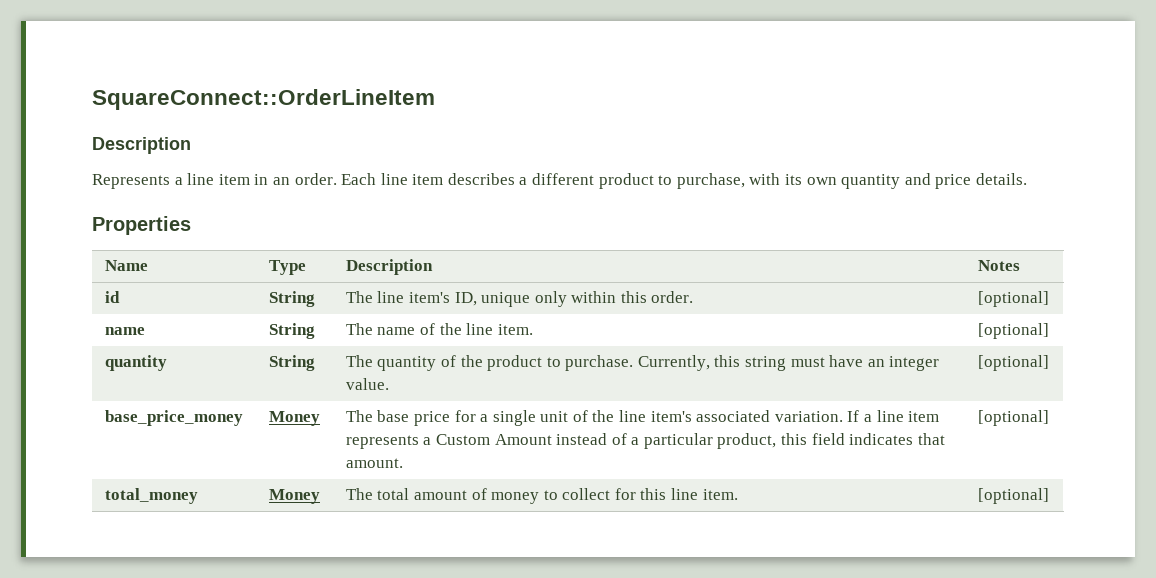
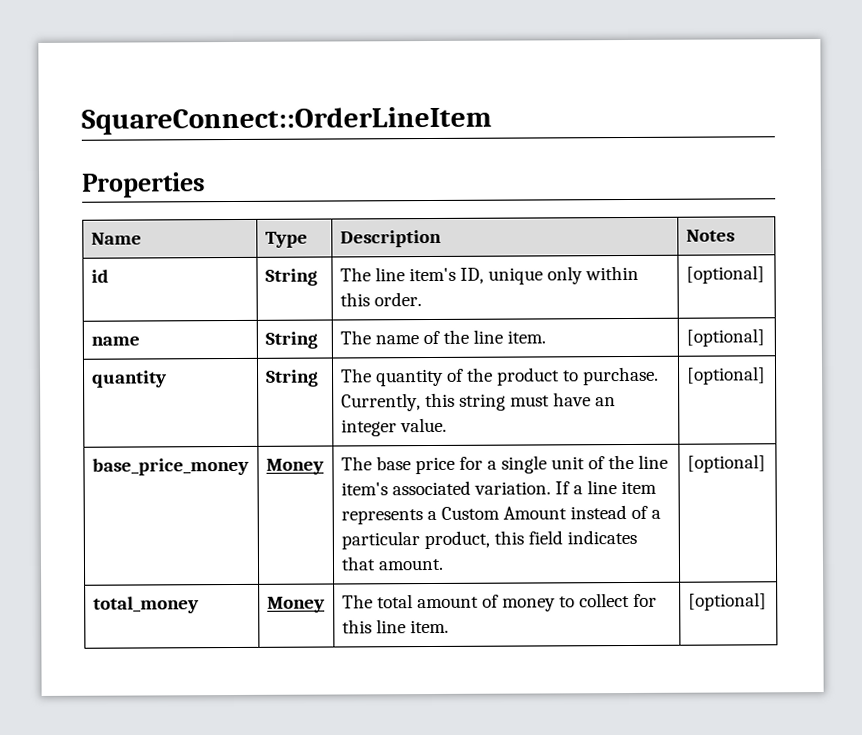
  SquareConnect::OrderLineItem
- Description
- Represents a line item in an order. Each line item describes a different product to purchase, with its own quantity and price details.

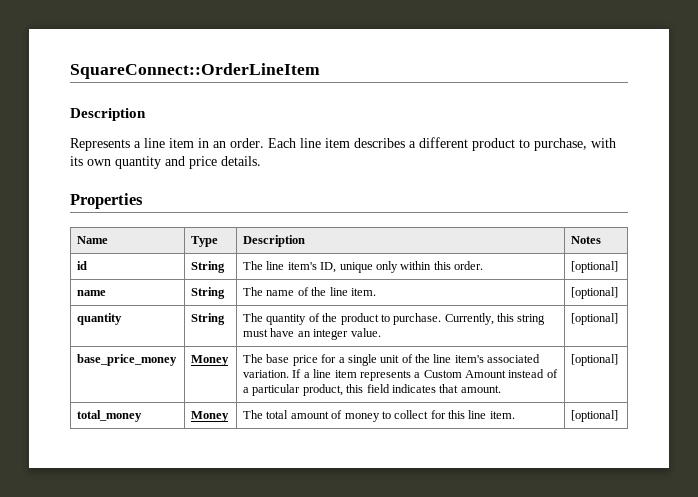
  SquareConnect::OrderLineItem
+ Description
+ Represents a line item in an order. Each line item describes a different product to purchase, with its own quantity and price details.

